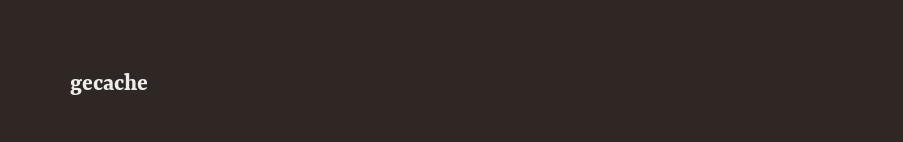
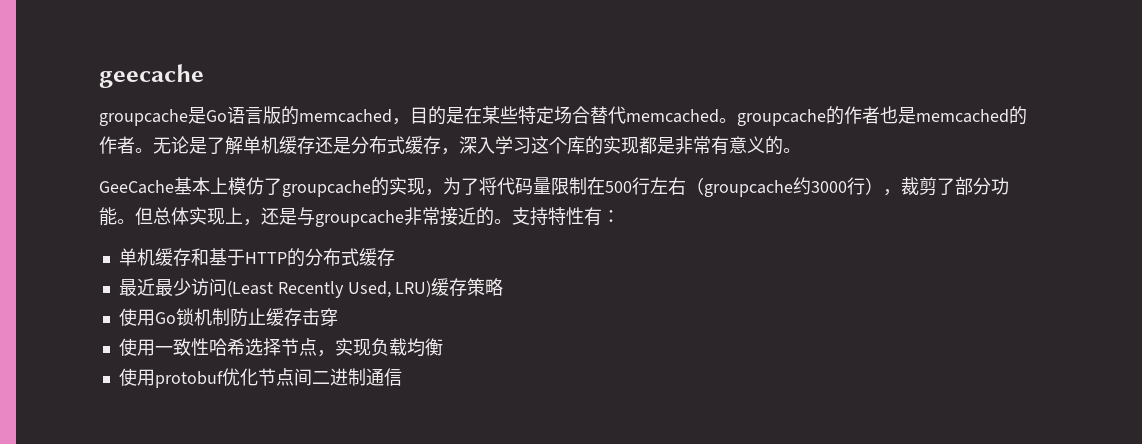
- gecache
+ geecache
+ groupcache是Go语言版的memcached，目的是在某些特定场合替代memcached。groupcache的作者也是memcached的作者。无论是了解单机缓存还是分布式缓存，深入学习这个库的实现都是非常有意义的。
+ GeeCache基本上模仿了groupcache的实现，为了将代码量限制在500行左右（groupcache约3000行），裁剪了部分功能。但总体实现上，还是与groupcache非常接近的。支持特性有：
+ 单机缓存和基于HTTP的分布式缓存
+ 最近最少访问(Least Recently Used, LRU)缓存策略
+ 使用Go锁机制防止缓存击穿
+ 使用一致性哈希选择节点，实现负载均衡
+ 使用protobuf优化节点间二进制通信

